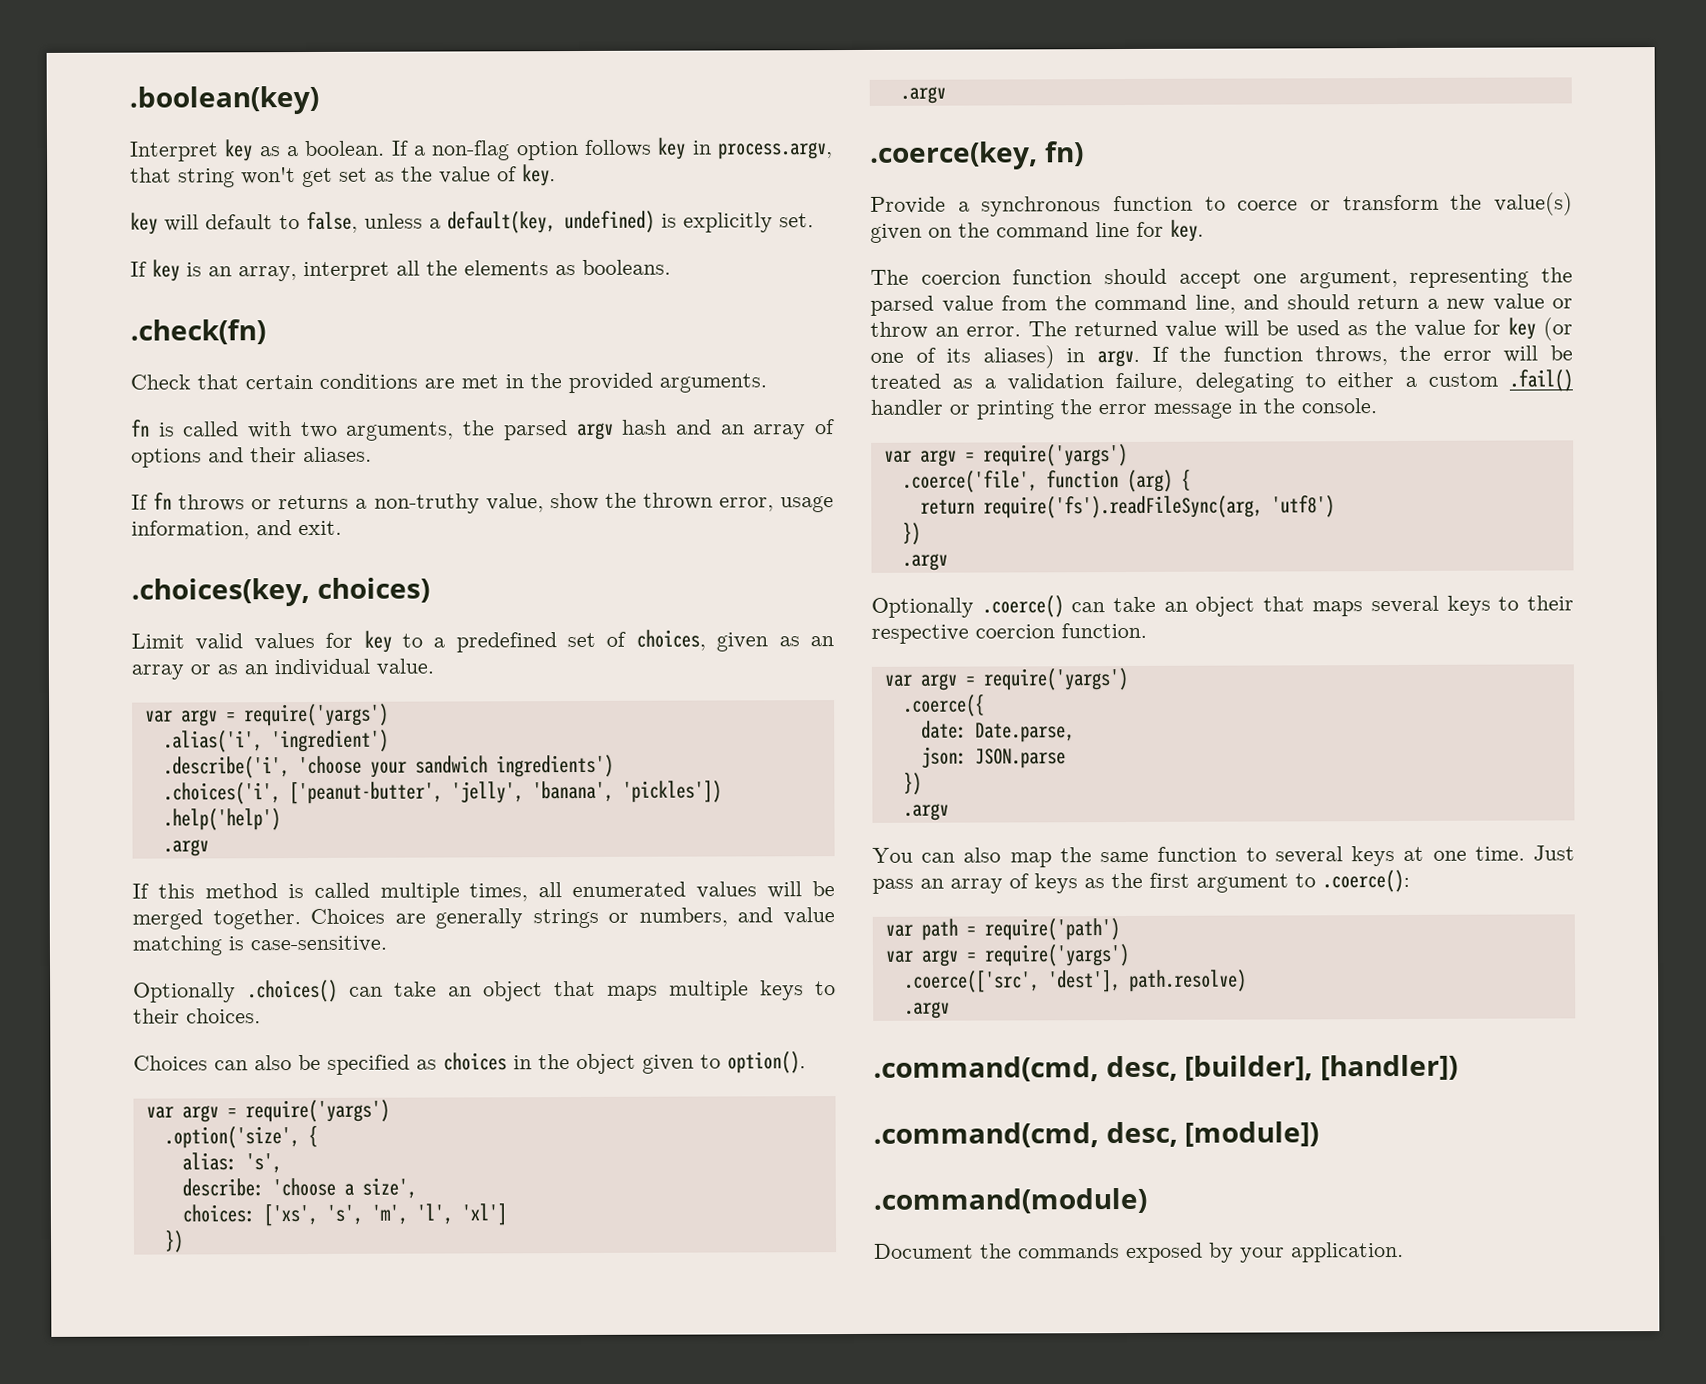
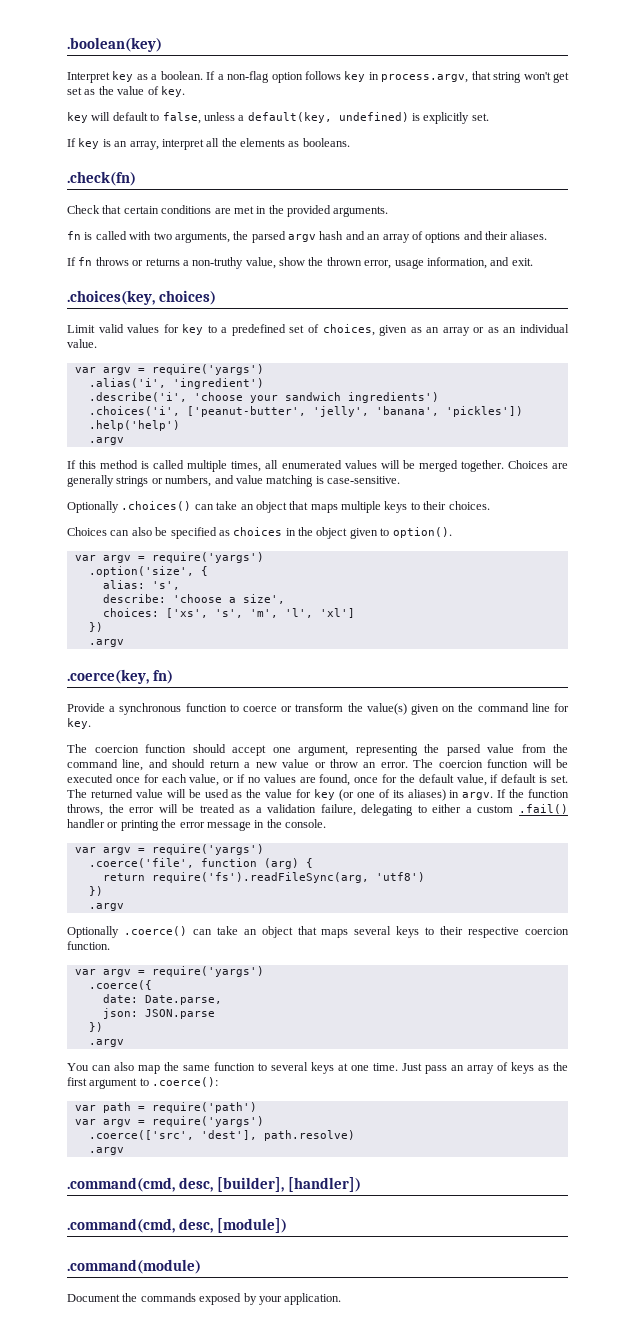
- The returned value will be used as the value for key (or one of its aliases) in argv.
+ The coercion function will be executed once for each value, or if no values are found, once for the default value, if default is set. The returned value will be used as the value for key (or one of its aliases) in argv.

